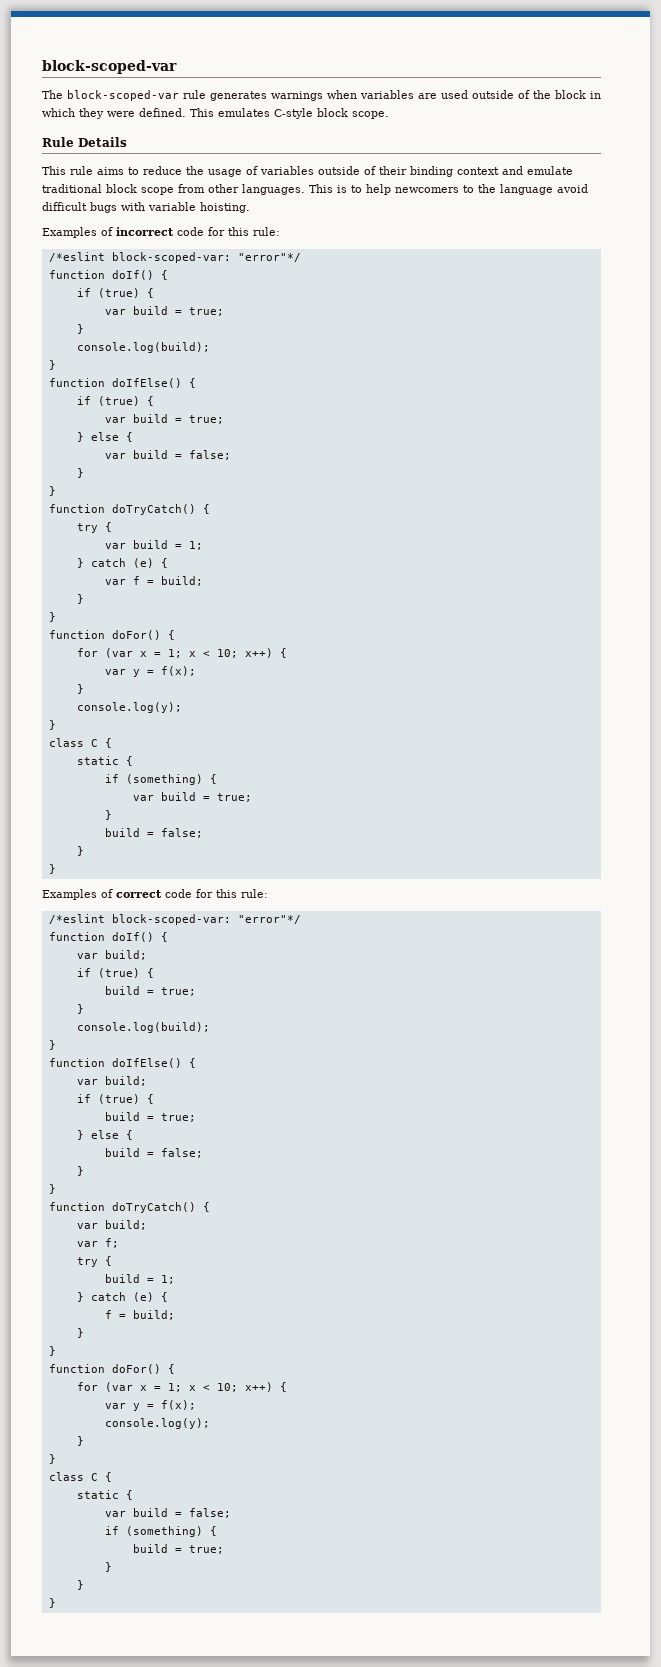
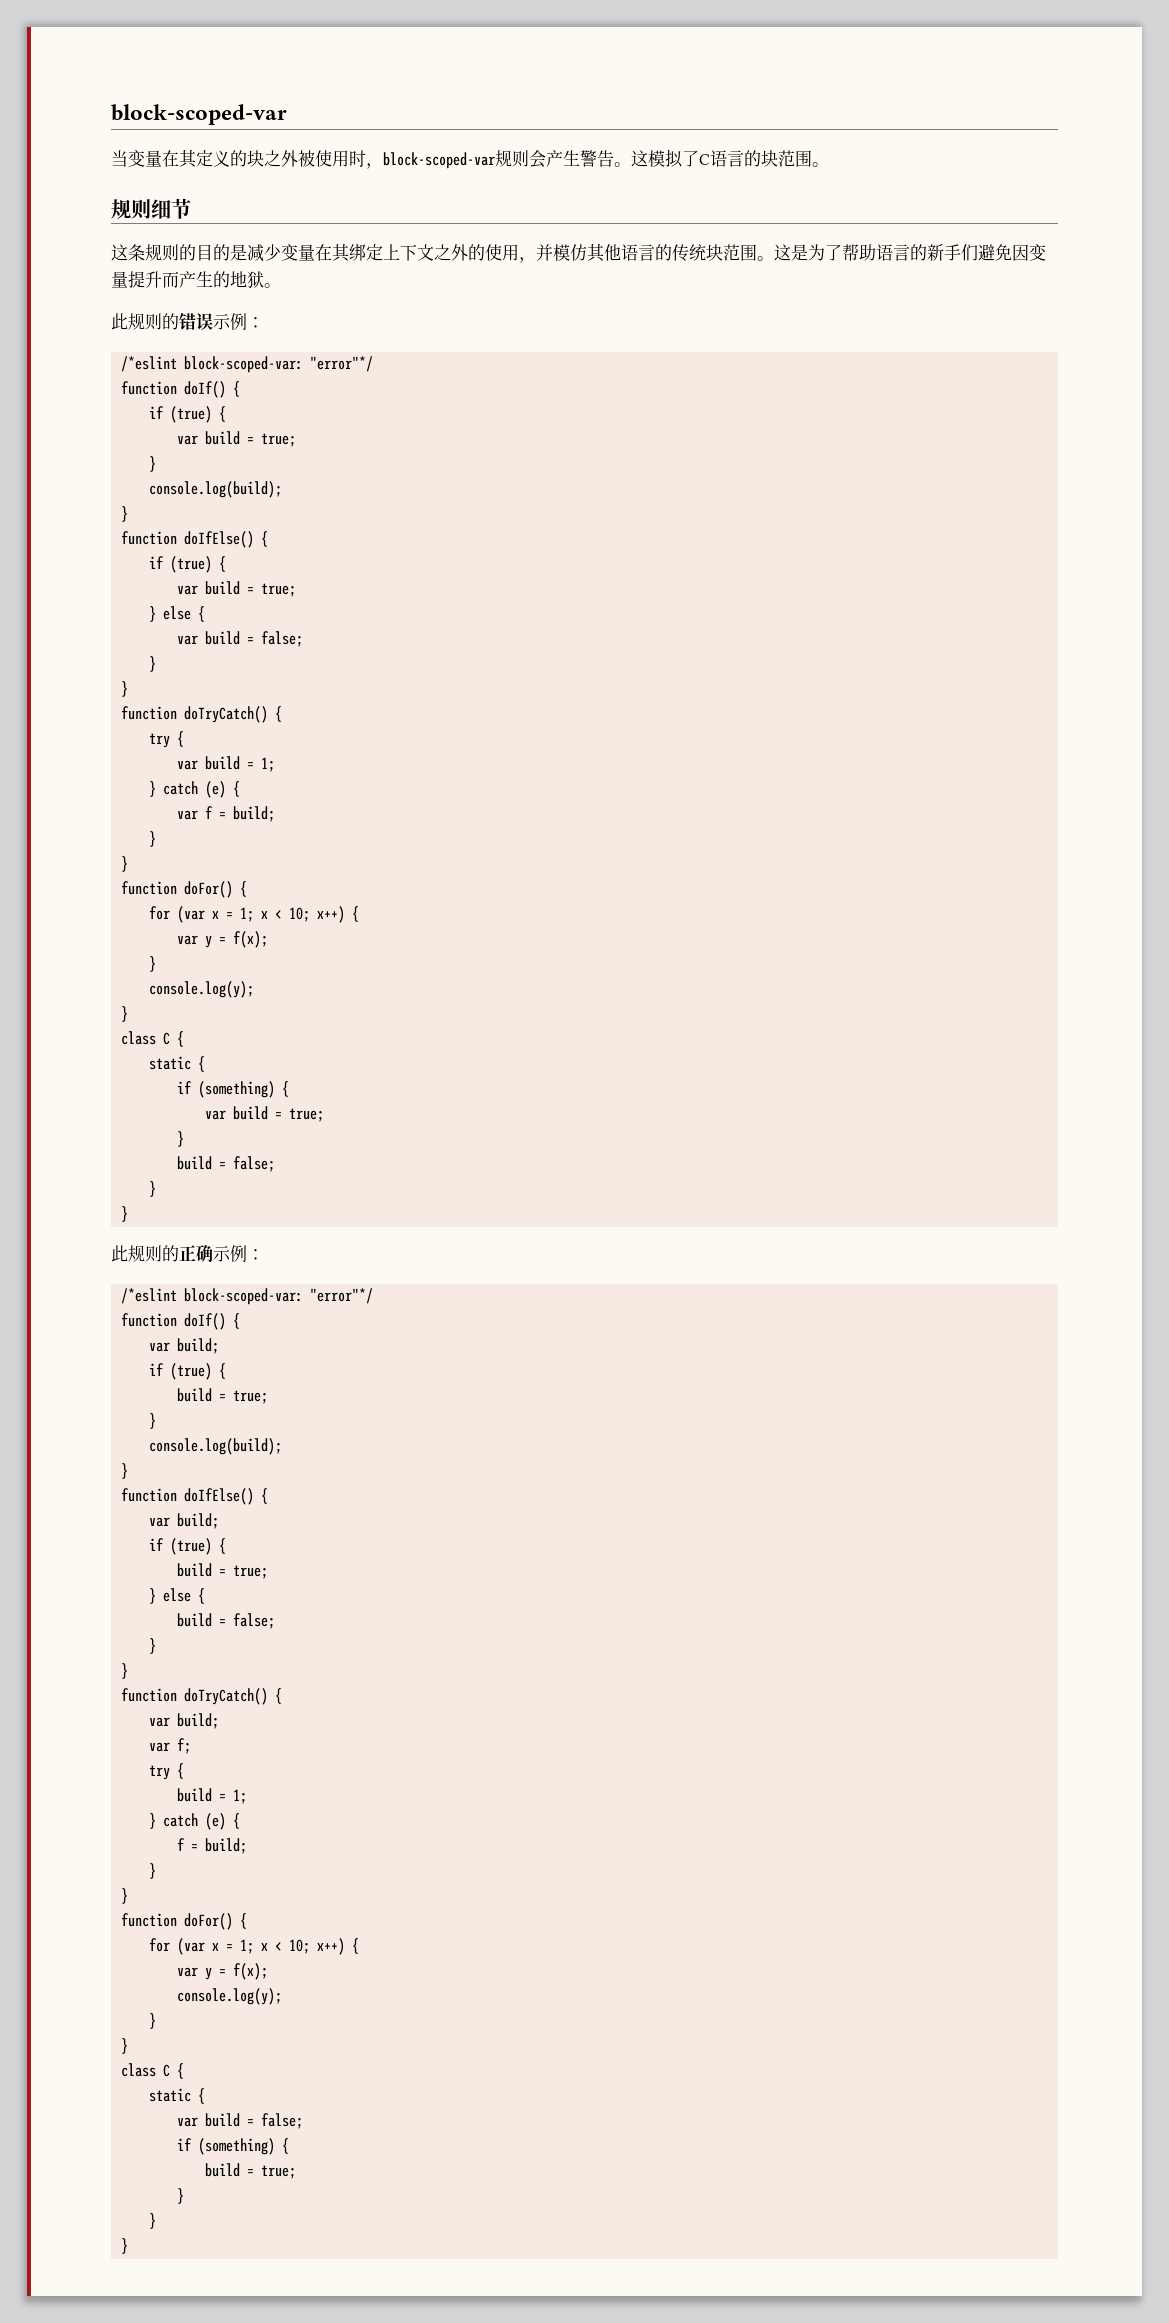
- The block-scoped-var rule generates warnings when variables are used outside of the block in which they were defined. This emulates C-style block scope.
- Rule Details
- This rule aims to reduce the usage of variables outside of their binding context and emulate traditional block scope from other languages. This is to help newcomers to the language avoid difficult bugs with variable hoisting.
- Examples of incorrect code for this rule:
+ 当变量在其定义的块之外被使用时，block-scoped-var规则会产生警告。这模拟了C语言的块范围。
+ 规则细节
+ 这条规则的目的是减少变量在其绑定上下文之外的使用，并模仿其他语言的传统块范围。这是为了帮助语言的新手们避免因变量提升而产生的地狱。
+ 此规则的错误示例：
- Examples of correct code for this rule:
+ 此规则的正确示例：

